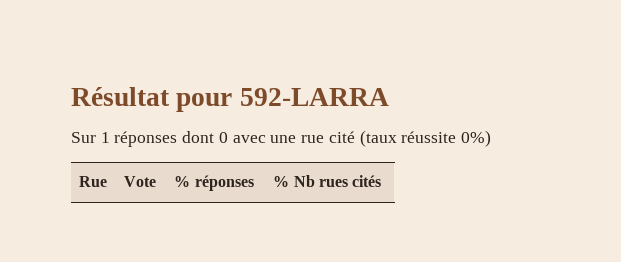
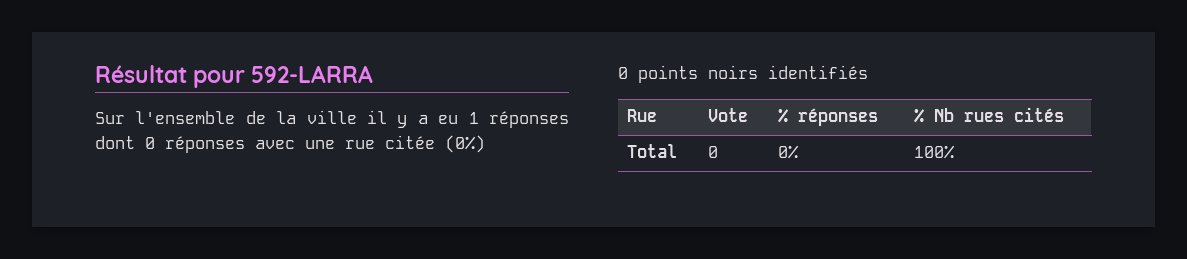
- Sur 1 réponses dont 0 avec une rue cité (taux réussite 0%)
+ Sur l'ensemble de la ville il y a eu 1 réponses dont 0 réponses avec une rue citée (0%)
+ 0 points noirs identifiés
+ Total | 0 | 0% | 100%

